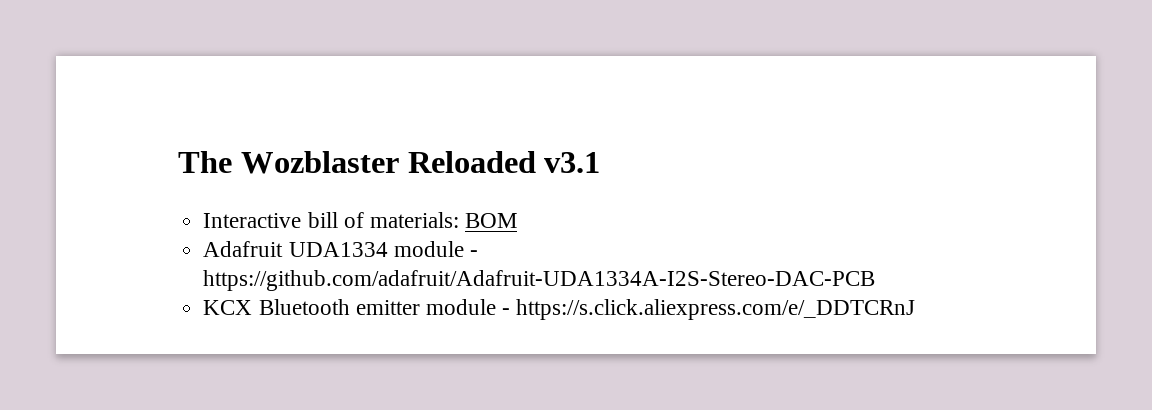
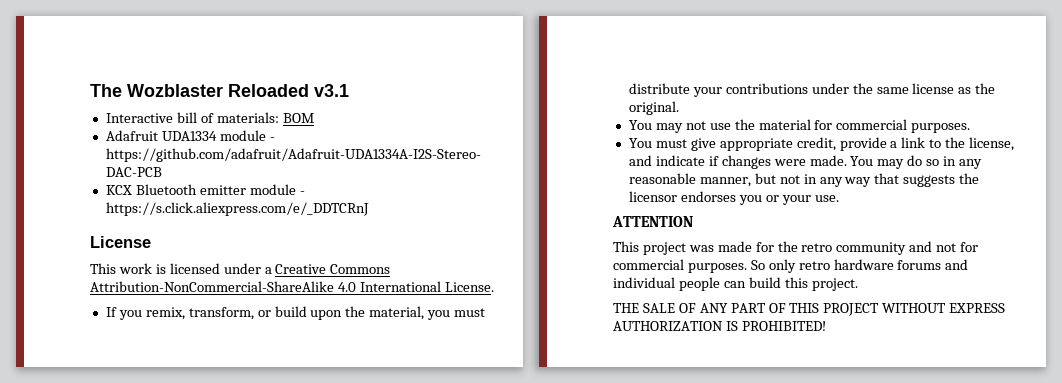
+ License
+ This work is licensed under a Creative Commons Attribution-NonCommercial-ShareAlike 4.0 International License.
+ If you remix, transform, or build upon the material, you must distribute your contributions under the same license as the original.
+ You may not use the material for commercial purposes.
+ You must give appropriate credit, provide a link to the license, and indicate if changes were made. You may do so in any reasonable manner, but not in any way that suggests the licensor endorses you or your use.
+ ATTENTION
+ This project was made for the retro community and not for commercial purposes. So only retro hardware forums and individual people can build this project.
+ THE SALE OF ANY PART OF THIS PROJECT WITHOUT EXPRESS AUTHORIZATION IS PROHIBITED!

